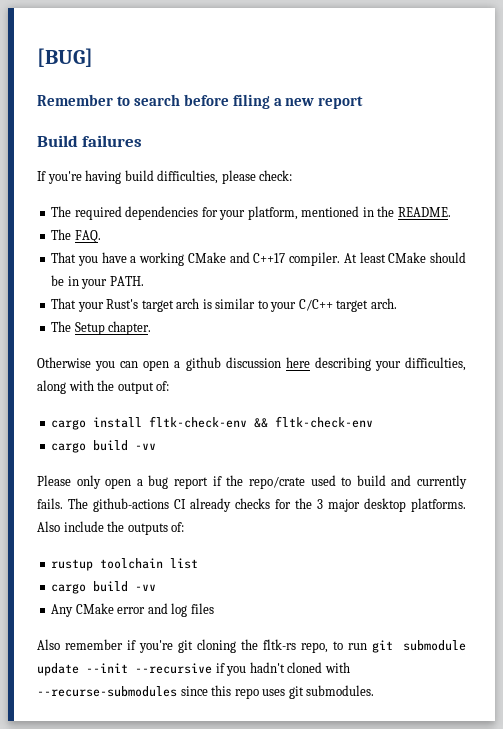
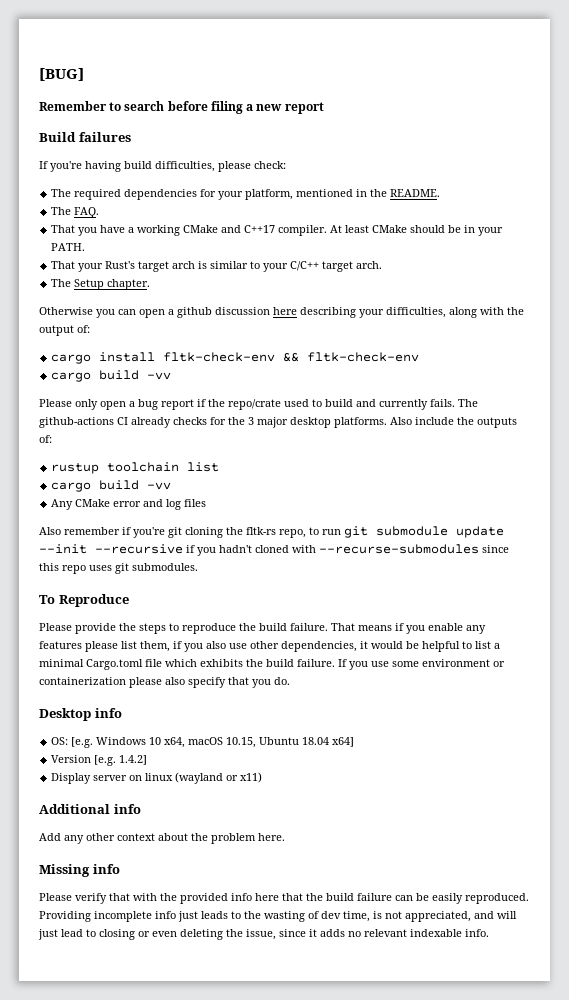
+ To Reproduce
+ Please provide the steps to reproduce the build failure. That means if you enable any features please list them, if you also use other dependencies, it would be helpful to list a minimal Cargo.toml file which exhibits the build failure. If you use some environment or containerization please also specify that you do.
+ Desktop info
+ OS: [e.g. Windows 10 x64, macOS 10.15, Ubuntu 18.04 x64]
+ Version [e.g. 1.4.2]
+ Display server on linux (wayland or x11)
+ Additional info
+ Add any other context about the problem here.
+ Missing info
+ Please verify that with the provided info here that the build failure can be easily reproduced. Providing incomplete info just leads to the wasting of dev time, is not appreciated, and will just lead to closing or even deleting the issue, since it adds no relevant indexable info.

